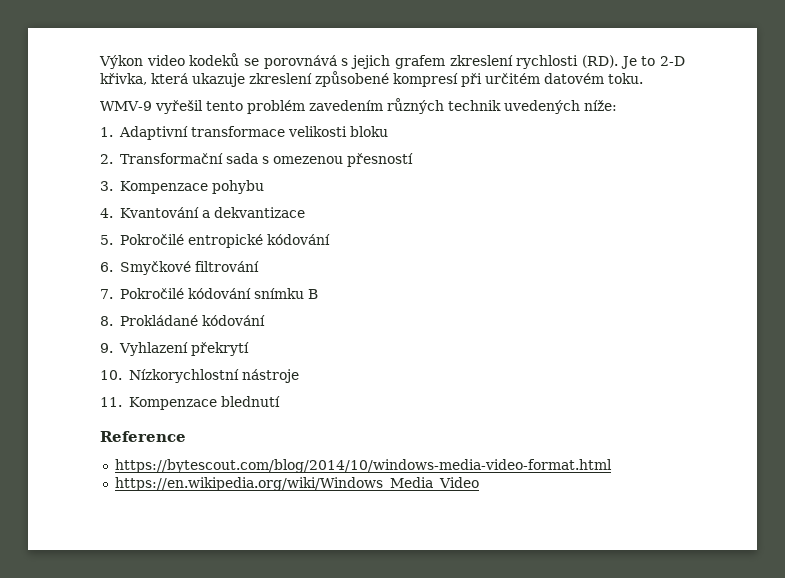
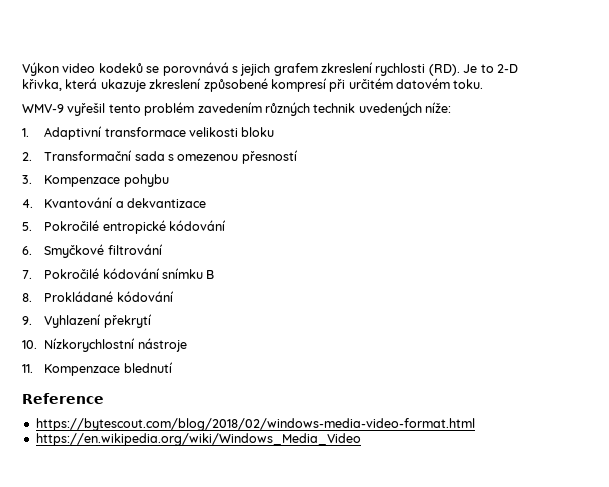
- https://bytescout.com/blog/2014/10/windows-media-video-format.html
+ https://bytescout.com/blog/2018/02/windows-media-video-format.html

